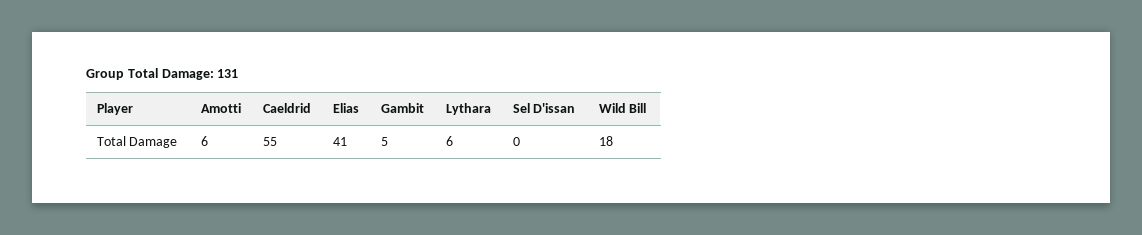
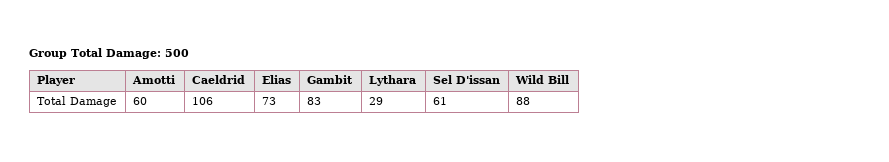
- Group Total Damage: 131
+ Group Total Damage: 500
- Total Damage | 6 | 55 | 41 | 5 | 6 | 0 | 18
+ Total Damage | 60 | 106 | 73 | 83 | 29 | 61 | 88

